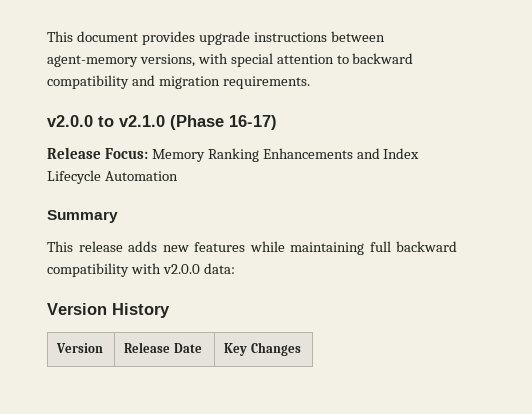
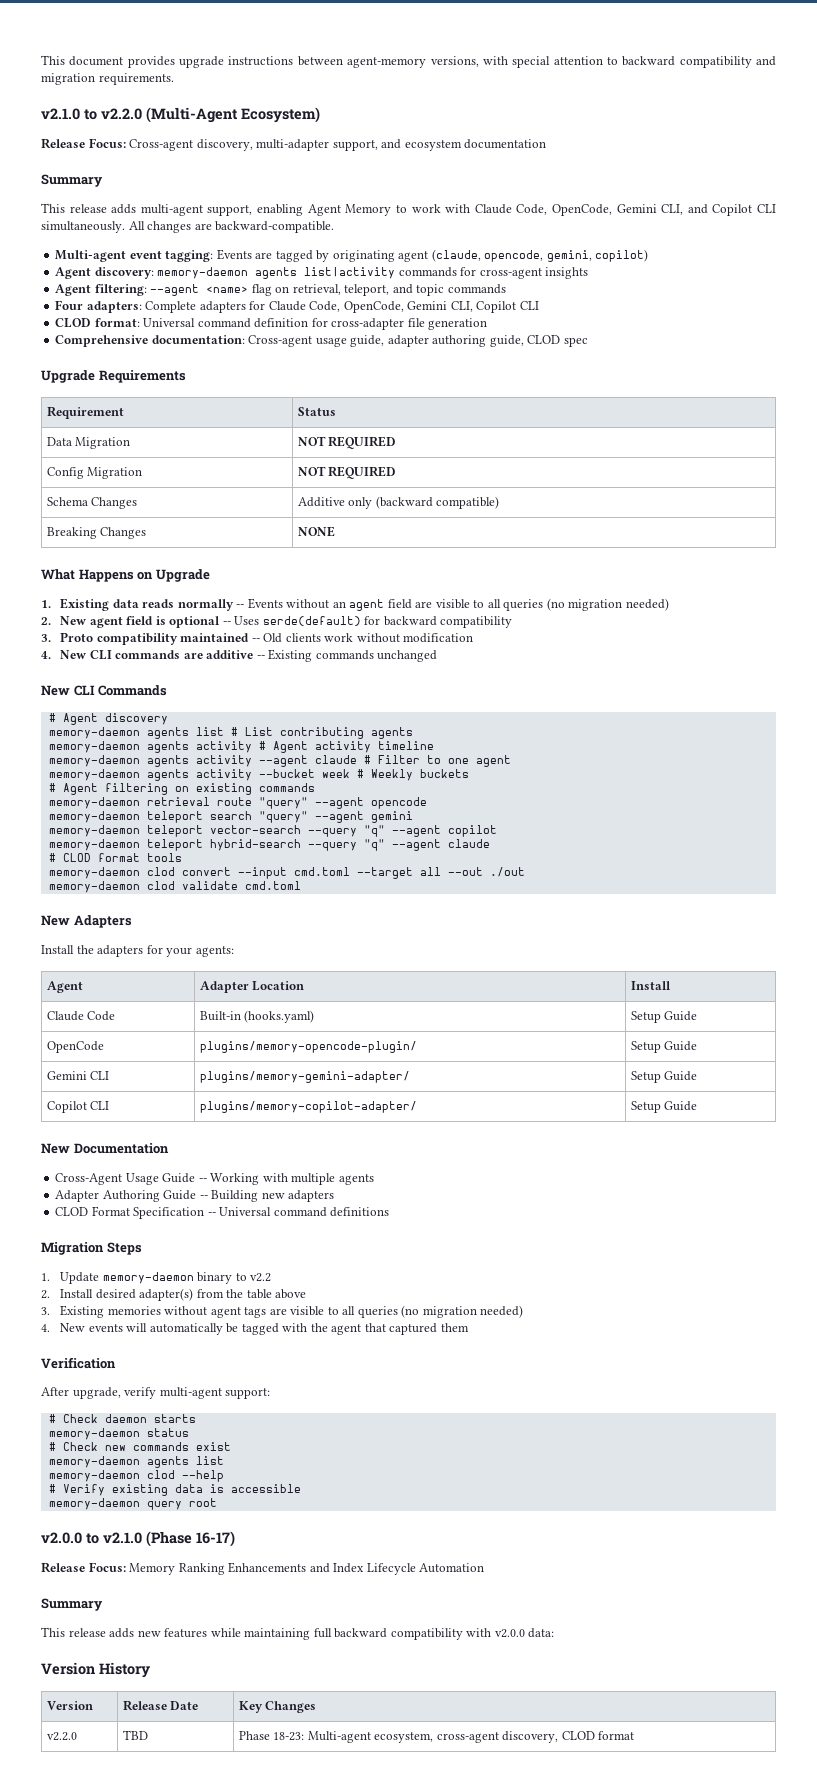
+ v2.1.0 to v2.2.0 (Multi-Agent Ecosystem)
+ Release Focus: Cross-agent discovery, multi-adapter support, and ecosystem documentation
+ Summary
+ This release adds multi-agent support, enabling Agent Memory to work with Claude Code, OpenCode, Gemini CLI, and Copilot CLI simultaneously. All changes are backward-compatible.
+ Multi-agent event tagging: Events are tagged by originating agent (claude, opencode, gemini, copilot)
+ Agent discovery: memory-daemon agents list|activity commands for cross-agent insights
+ Agent filtering: --agent <name> flag on retrieval, teleport, and topic commands
+ Four adapters: Complete adapters for Claude Code, OpenCode, Gemini CLI, Copilot CLI
+ CLOD format: Universal command definition for cross-adapter file generation
+ Comprehensive documentation: Cross-agent usage guide, adapter authoring guide, CLOD spec
+ Upgrade Requirements
+ Requirement | Status
+ Data Migration | NOT REQUIRED
+ Config Migration | NOT REQUIRED
+ Schema Changes | Additive only (backward compatible)
+ Breaking Changes | NONE
+ What Happens on Upgrade
+ 1. Existing data reads normally -- Events without an agent field are visible to all queries (no migration needed)
+ 2. New agent field is optional -- Uses serde(default) for backward compatibility
+ 3. Proto compatibility maintained -- Old clients work without modification
+ 4. New CLI commands are additive -- Existing commands unchanged
+ New CLI Commands
+ # Agent discovery
+ memory-daemon agents list # List contributing agents
+ memory-daemon agents activity # Agent activity timeline
+ memory-daemon agents activity --agent claude # Filter to one agent
+ memory-daemon agents activity --bucket week # Weekly buckets
+ # Agent filtering on existing commands
+ memory-daemon retrieval route "query" --agent opencode
+ memory-daemon teleport search "query" --agent gemini
+ memory-daemon teleport vector-search --query "q" --agent copilot
+ memory-daemon teleport hybrid-search --query "q" --agent claude
+ # CLOD format tools
+ memory-daemon clod convert --input cmd.toml --target all --out ./out
+ memory-daemon clod validate cmd.toml
+ New Adapters
+ Install the adapters for your agents:
+ Agent | Adapter Location | Install
+ Claude Code | Built-in (hooks.yaml) | Setup Guide
+ OpenCode | plugins/memory-opencode-plugin/ | Setup Guide
+ Gemini CLI | plugins/memory-gemini-adapter/ | Setup Guide
+ Copilot CLI | plugins/memory-copilot-adapter/ | Setup Guide
+ New Documentation
+ Cross-Agent Usage Guide -- Working with multiple agents
+ Adapter Authoring Guide -- Building new adapters
+ CLOD Format Specification -- Universal command definitions
+ Migration Steps
+ 1. Update memory-daemon binary to v2.2
+ 2. Install desired adapter(s) from the table above
+ 3. Existing memories without agent tags are visible to all queries (no migration needed)
+ 4. New events will automatically be tagged with the agent that captured them
+ Verification
+ After upgrade, verify multi-agent support:
+ # Check daemon starts
+ memory-daemon status
+ # Check new commands exist
+ memory-daemon agents list
+ memory-daemon clod --help
+ # Verify existing data is accessible
+ memory-daemon query root
+ v2.2.0 | TBD | Phase 18-23: Multi-agent ecosystem, cross-agent discovery, CLOD format

